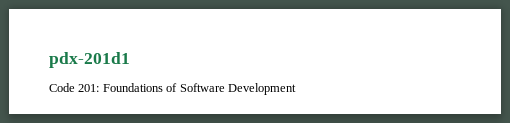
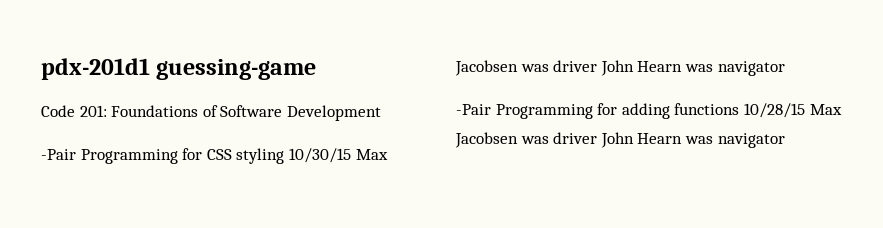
- pdx-201d1
+ pdx-201d1 guessing-game
+ -Pair Programming for CSS styling 10/30/15 Max Jacobsen was driver John Hearn was navigator
+ -Pair Programming for adding functions 10/28/15 Max Jacobsen was driver John Hearn was navigator

